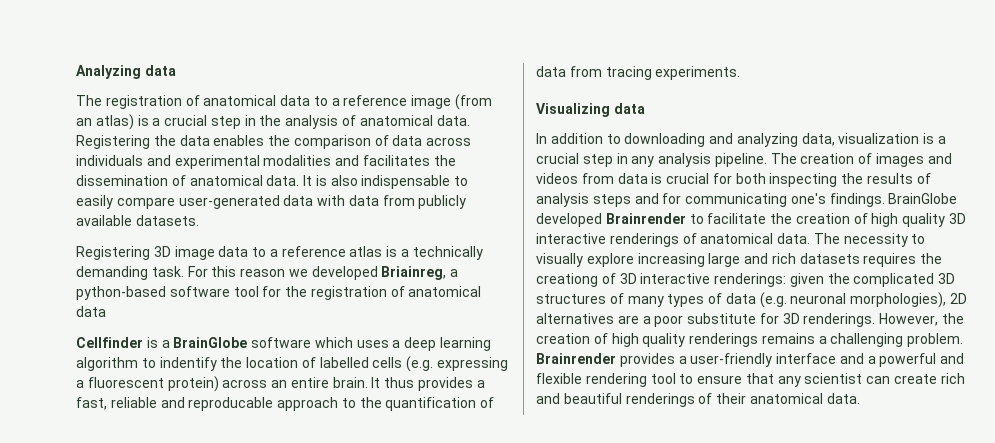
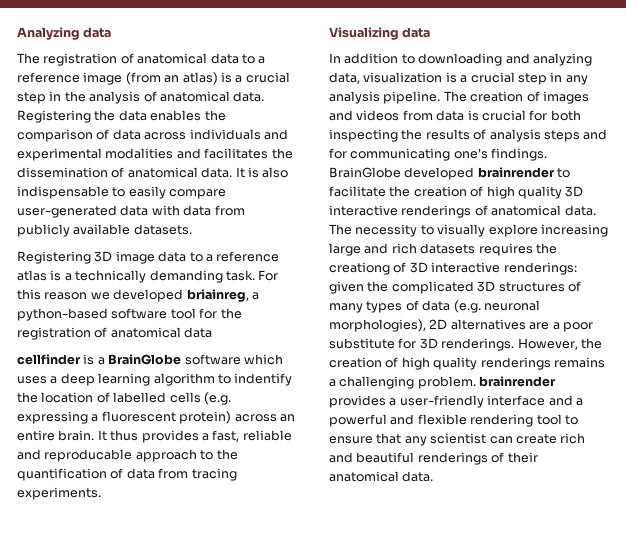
- For this reason we developed Briainreg, a python-based software tool for the registration of anatomical data
+ For this reason we developed briainreg, a python-based software tool for the registration of anatomical data
- Cellfinder is a BrainGlobe software which uses a deep learning algorithm to indentify the location of labelled cells (e.g. expressing a fluorescent protein) across an entire brain.
+ cellfinder is a BrainGlobe software which uses a deep learning algorithm to indentify the location of labelled cells (e.g. expressing a fluorescent protein) across an entire brain.
- BrainGlobe developed Brainrender to facilitate the creation of high quality 3D interactive renderings of anatomical data.
+ BrainGlobe developed brainrender to facilitate the creation of high quality 3D interactive renderings of anatomical data.
- However, the creation of high quality renderings remains a challenging problem. Brainrender provides a user-friendly interface and a powerful and flexible rendering tool to ensure that any scientist can create rich and beautiful renderings of their anatomical data.
+ However, the creation of high quality renderings remains a challenging problem. brainrender provides a user-friendly interface and a powerful and flexible rendering tool to ensure that any scientist can create rich and beautiful renderings of their anatomical data.

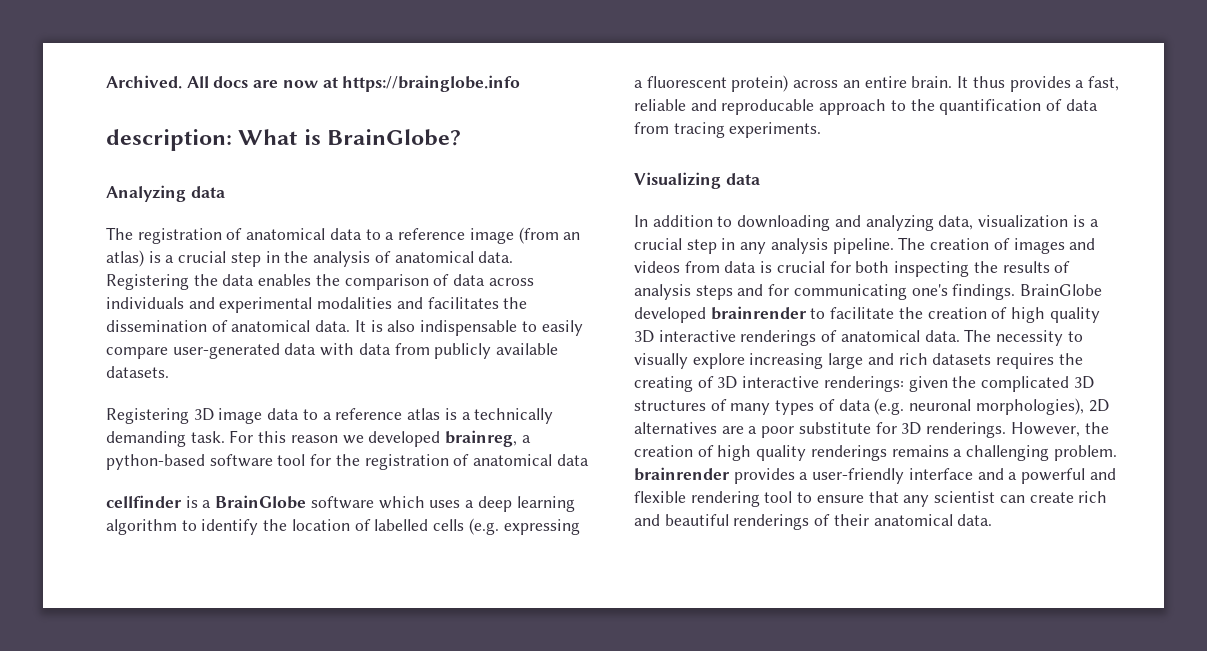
+ Archived. All docs are now at https://brainglobe.info
+ description: What is BrainGlobe?
- For this reason we developed briainreg, a python-based software tool for the registration of anatomical data
+ For this reason we developed brainreg, a python-based software tool for the registration of anatomical data
- cellfinder is a BrainGlobe software which uses a deep learning algorithm to indentify the location of labelled cells (e.g. expressing a fluorescent protein) across an entire brain.
+ cellfinder is a BrainGlobe software which uses a deep learning algorithm to identify the location of labelled cells (e.g. expressing a fluorescent protein) across an entire brain.
- The necessity to visually explore increasing large and rich datasets requires the creationg of 3D interactive renderings: given the complicated 3D structures of many types of data (e.g. neuronal morphologies), 2D alternatives are a poor substitute for 3D renderings.
+ The necessity to visually explore increasing large and rich datasets requires the creating of 3D interactive renderings: given the complicated 3D structures of many types of data (e.g. neuronal morphologies), 2D alternatives are a poor substitute for 3D renderings.

